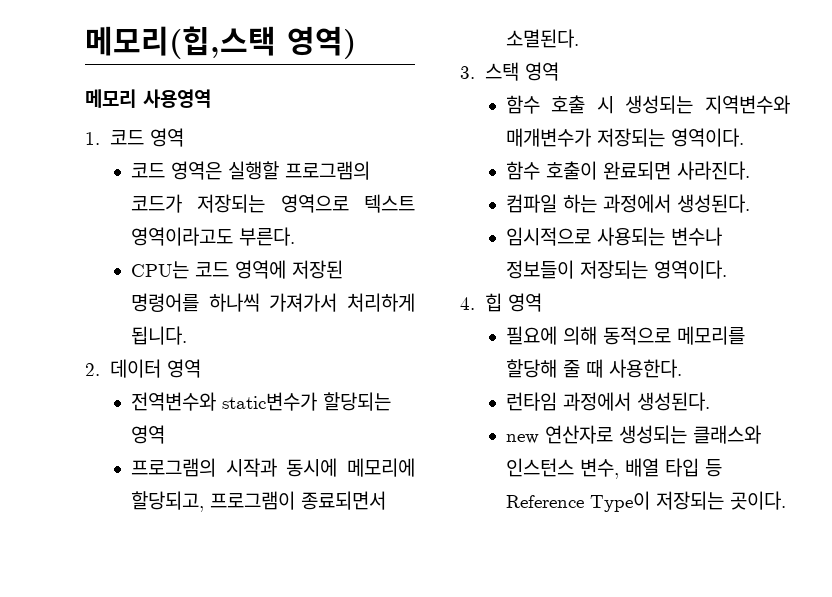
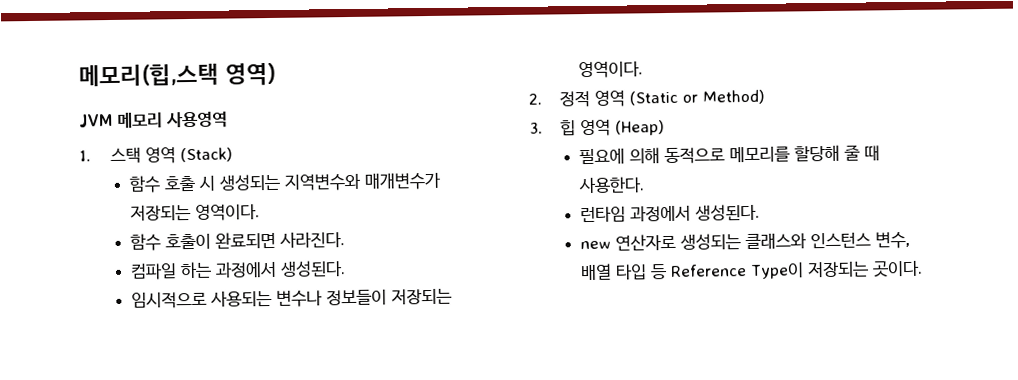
- 메모리 사용영역
+ JVM 메모리 사용영역
- 1. 코드 영역
- 코드 영역은 실행할 프로그램의 코드가 저장되는 영역으로 텍스트 영역이라고도 부른다.
- CPU는 코드 영역에 저장된 명령어를 하나씩 가져가서 처리하게 됩니다.
- 2. 데이터 영역
- 전역변수와 static변수가 할당되는 영역
- 프로그램의 시작과 동시에 메모리에 할당되고, 프로그램이 종료되면서 소멸된다.
- 3. 스택 영역
+ 1. 스택 영역 (Stack)
- 4. 힙 영역
+ 2. 정적 영역 (Static or Method)
+ 3. 힙 영역 (Heap)

